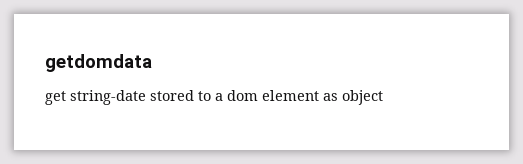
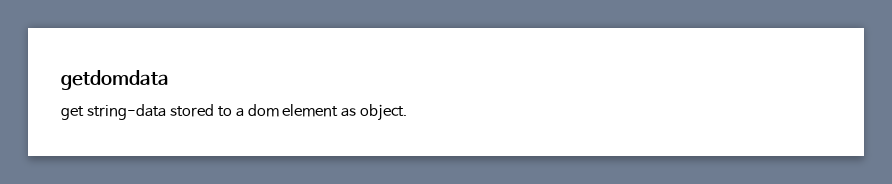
- get string-date stored to a dom element as object
+ get string-data stored to a dom element as object.

